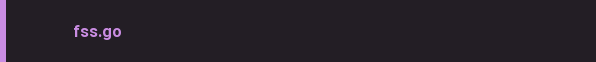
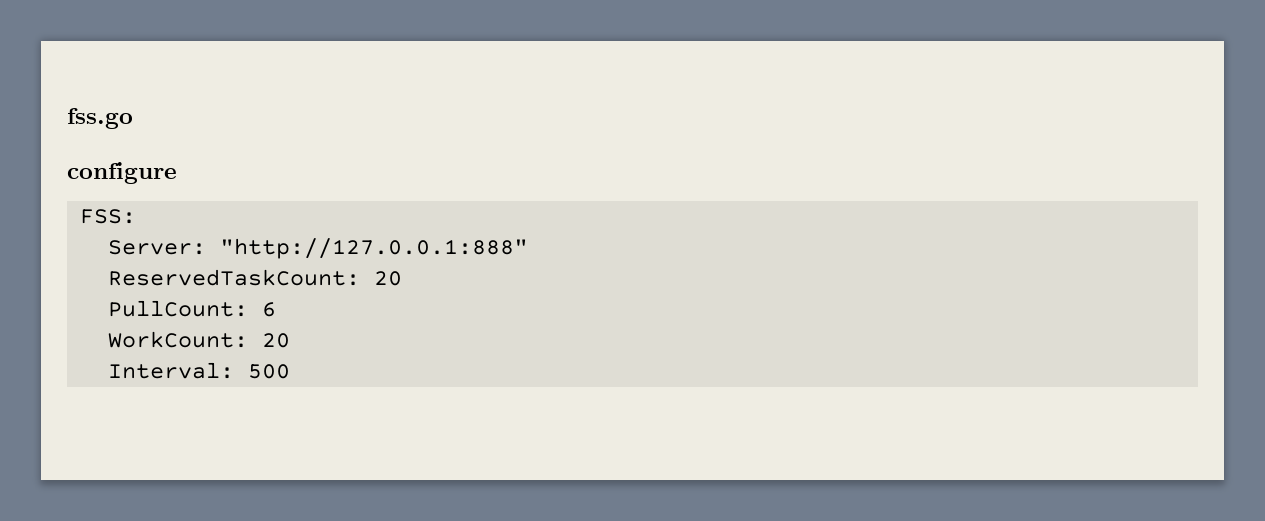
+ configure
+ FSS:
+ Server: "http://127.0.0.1:888"
+ ReservedTaskCount: 20
+ PullCount: 6
+ WorkCount: 20
+ Interval: 500

